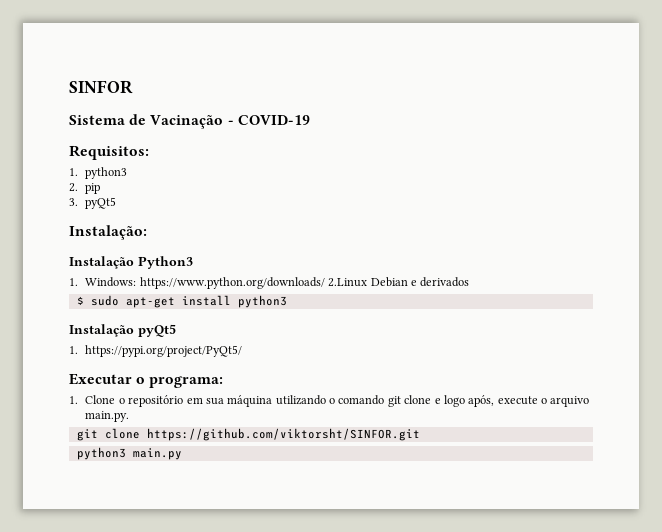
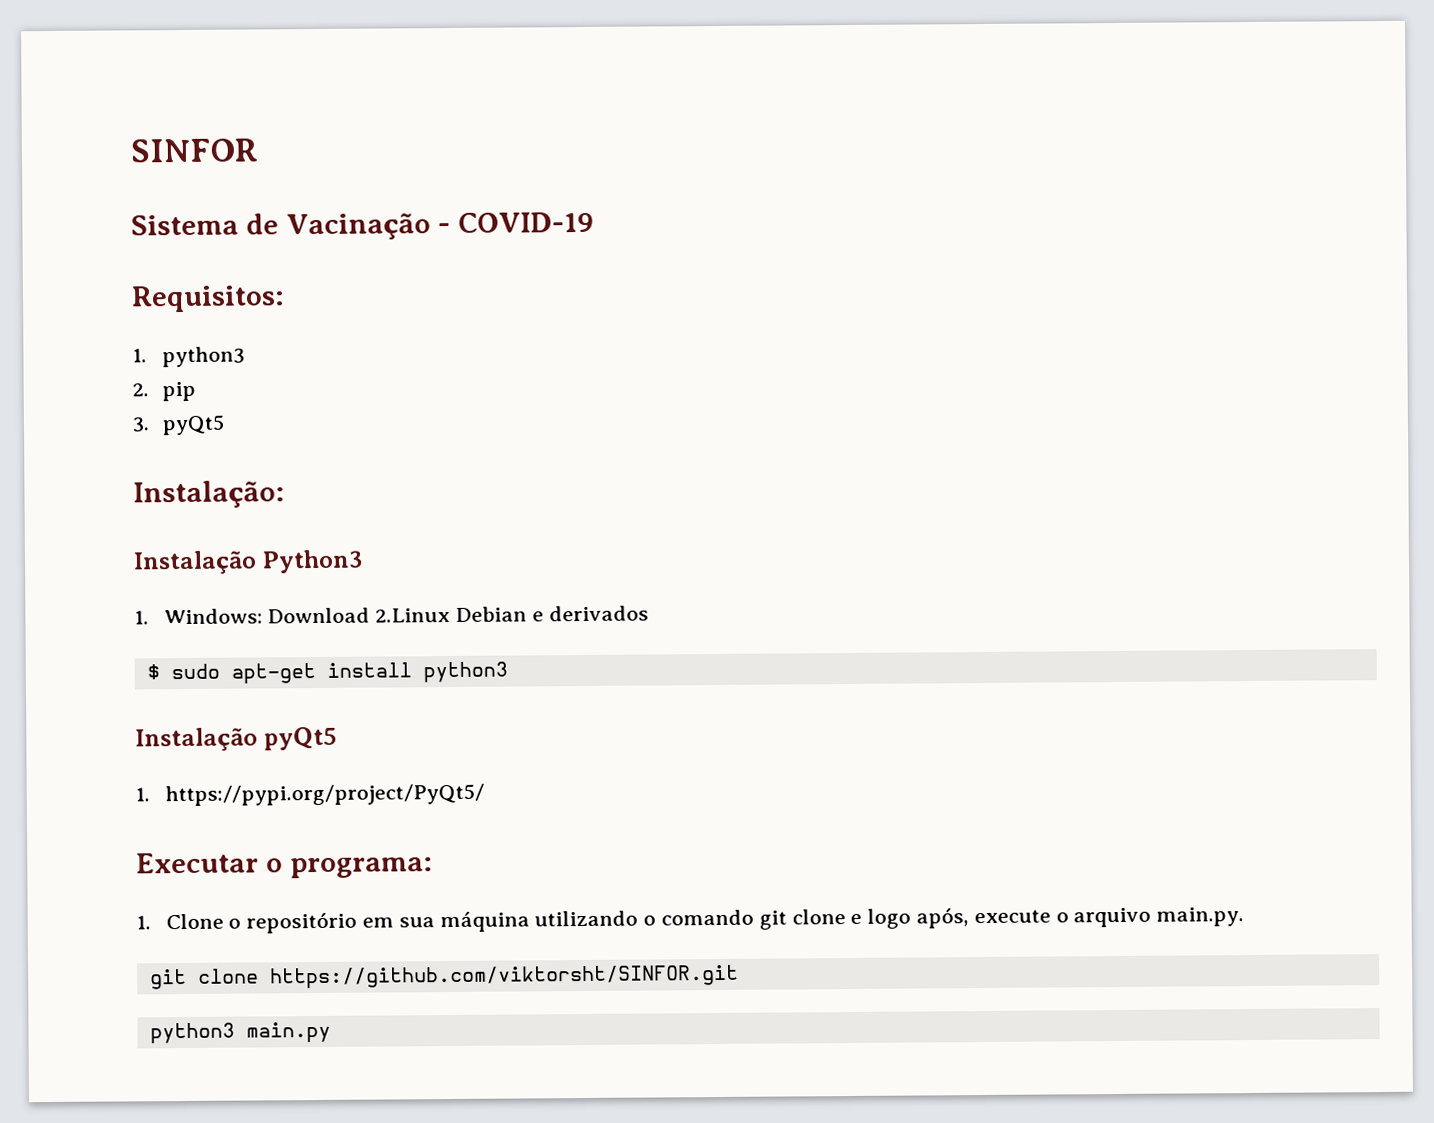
- 1. Windows: https://www.python.org/downloads/ 2.Linux Debian e derivados
+ 1. Windows: Download 2.Linux Debian e derivados

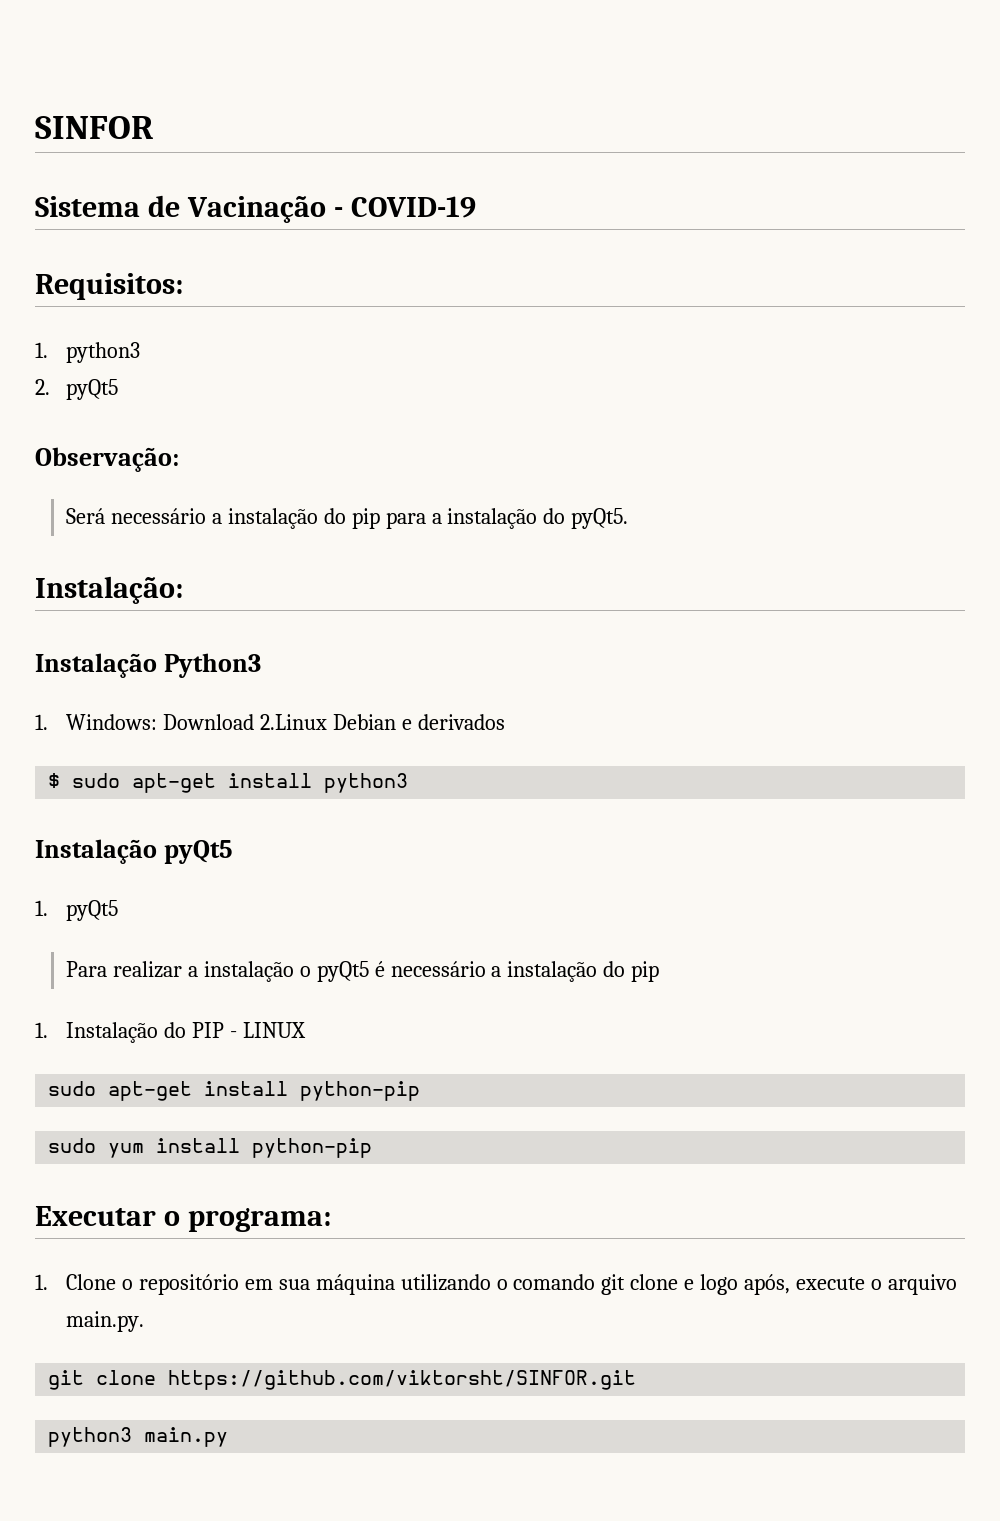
- 2. pip
- 3. pyQt5
+ 2. pyQt5
+ Observação:
+ Será necessário a instalação do pip para a instalação do pyQt5.
- 1. https://pypi.org/project/PyQt5/
+ 1. pyQt5
+ Para realizar a instalação o pyQt5 é necessário a instalação do pip
+ 1. Instalação do PIP - LINUX
+ sudo apt-get install python-pip
+ sudo yum install python-pip

